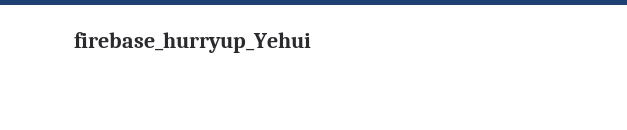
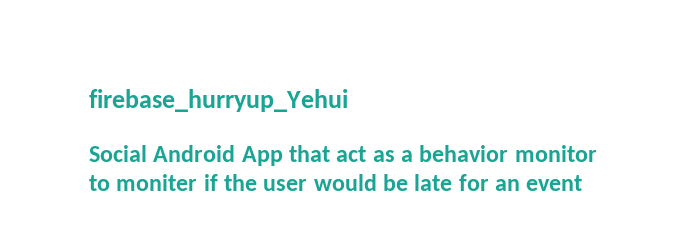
+ Social Android App that act as a behavior monitor to moniter if the user would be late for an event

